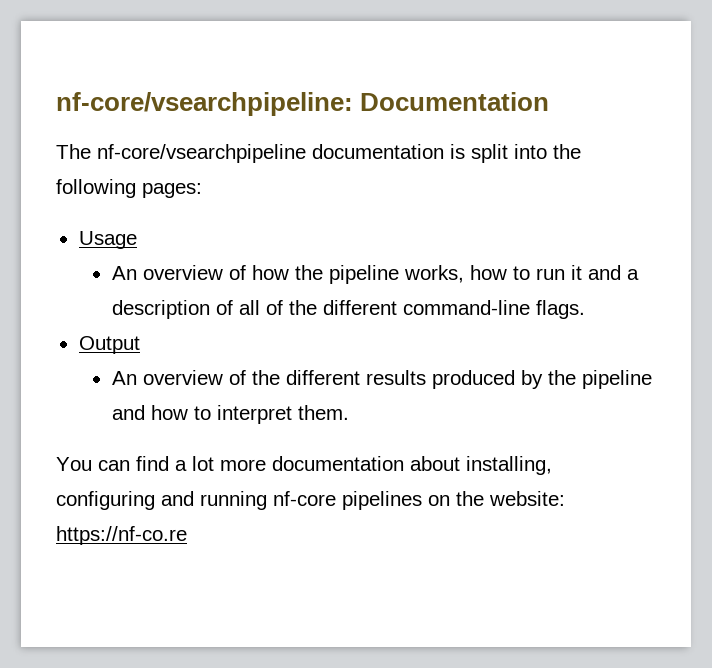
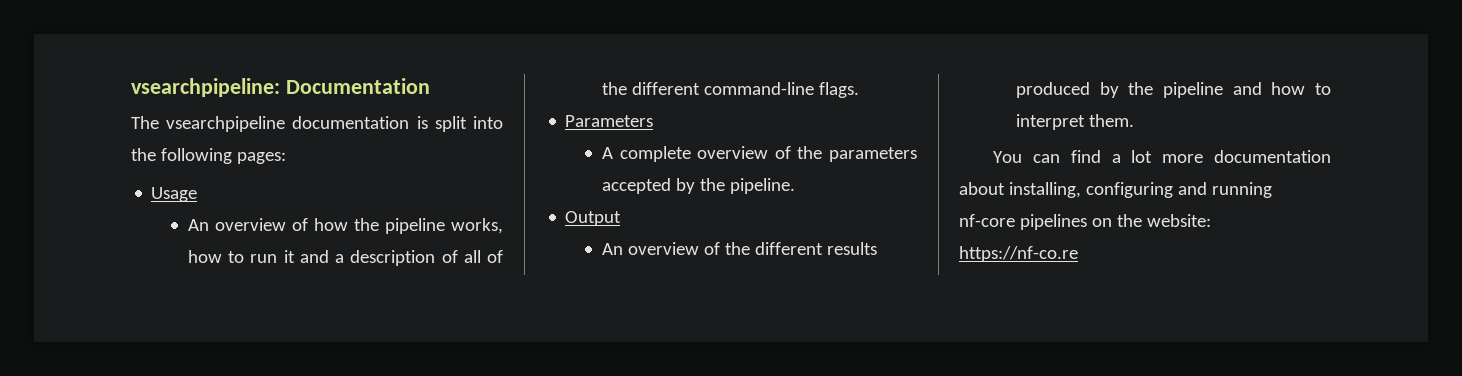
- nf-core/vsearchpipeline: Documentation
+ vsearchpipeline: Documentation
- The nf-core/vsearchpipeline documentation is split into the following pages:
+ The vsearchpipeline documentation is split into the following pages:
+ Parameters
+ A complete overview of the parameters accepted by the pipeline.

